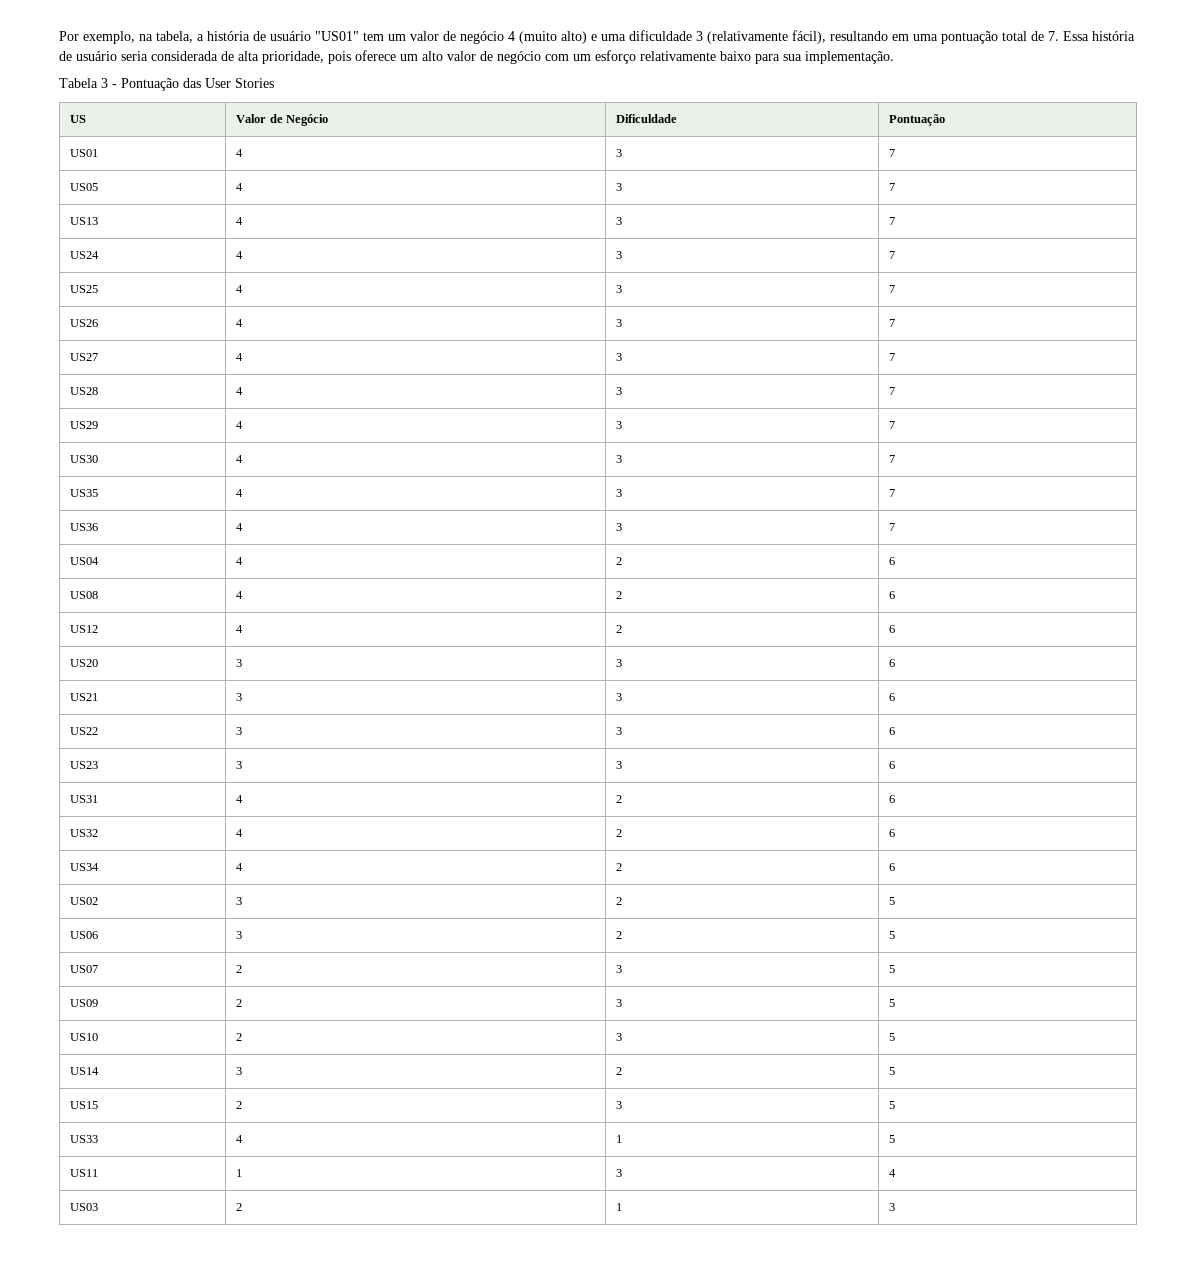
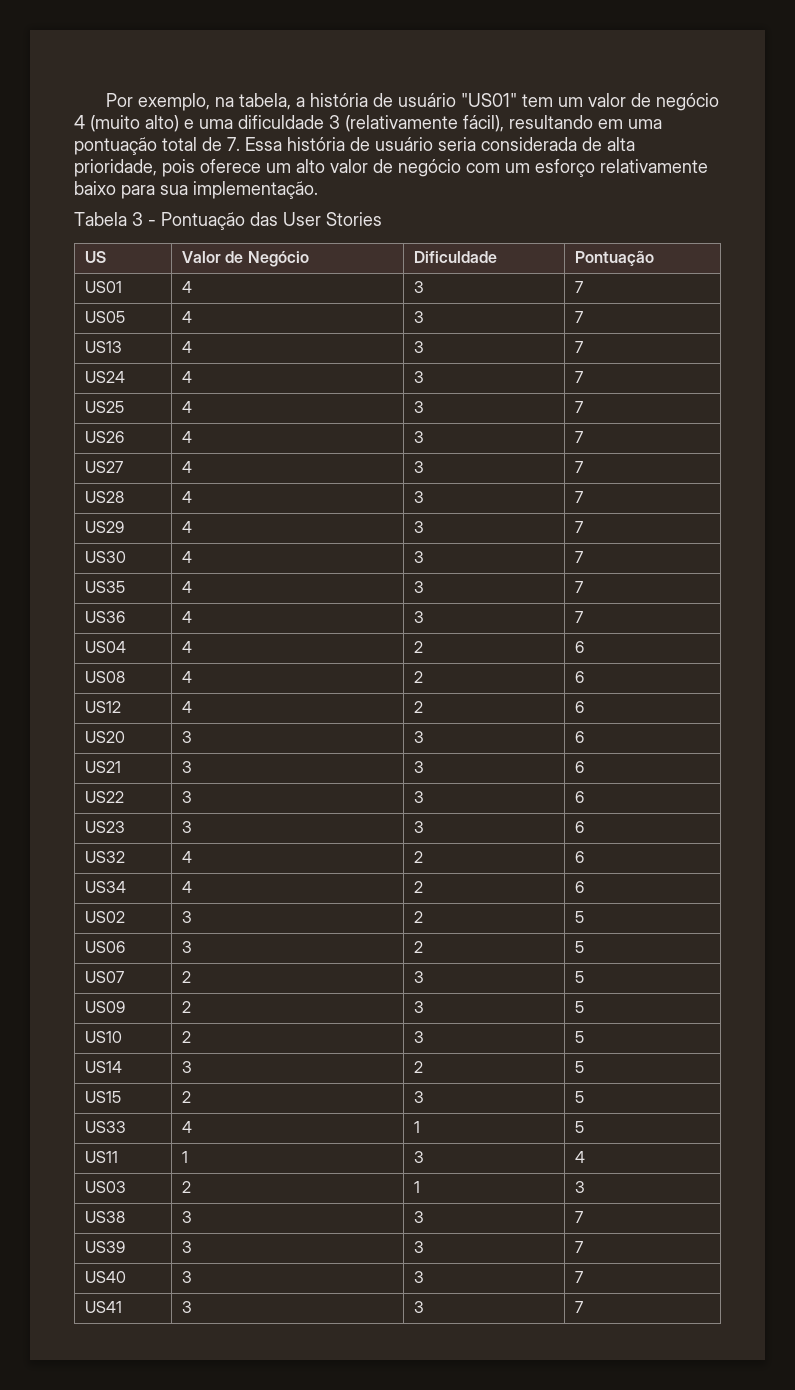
- US31 | 4 | 2 | 6
+ US38 | 3 | 3 | 7
+ US39 | 3 | 3 | 7
+ US40 | 3 | 3 | 7
+ US41 | 3 | 3 | 7

